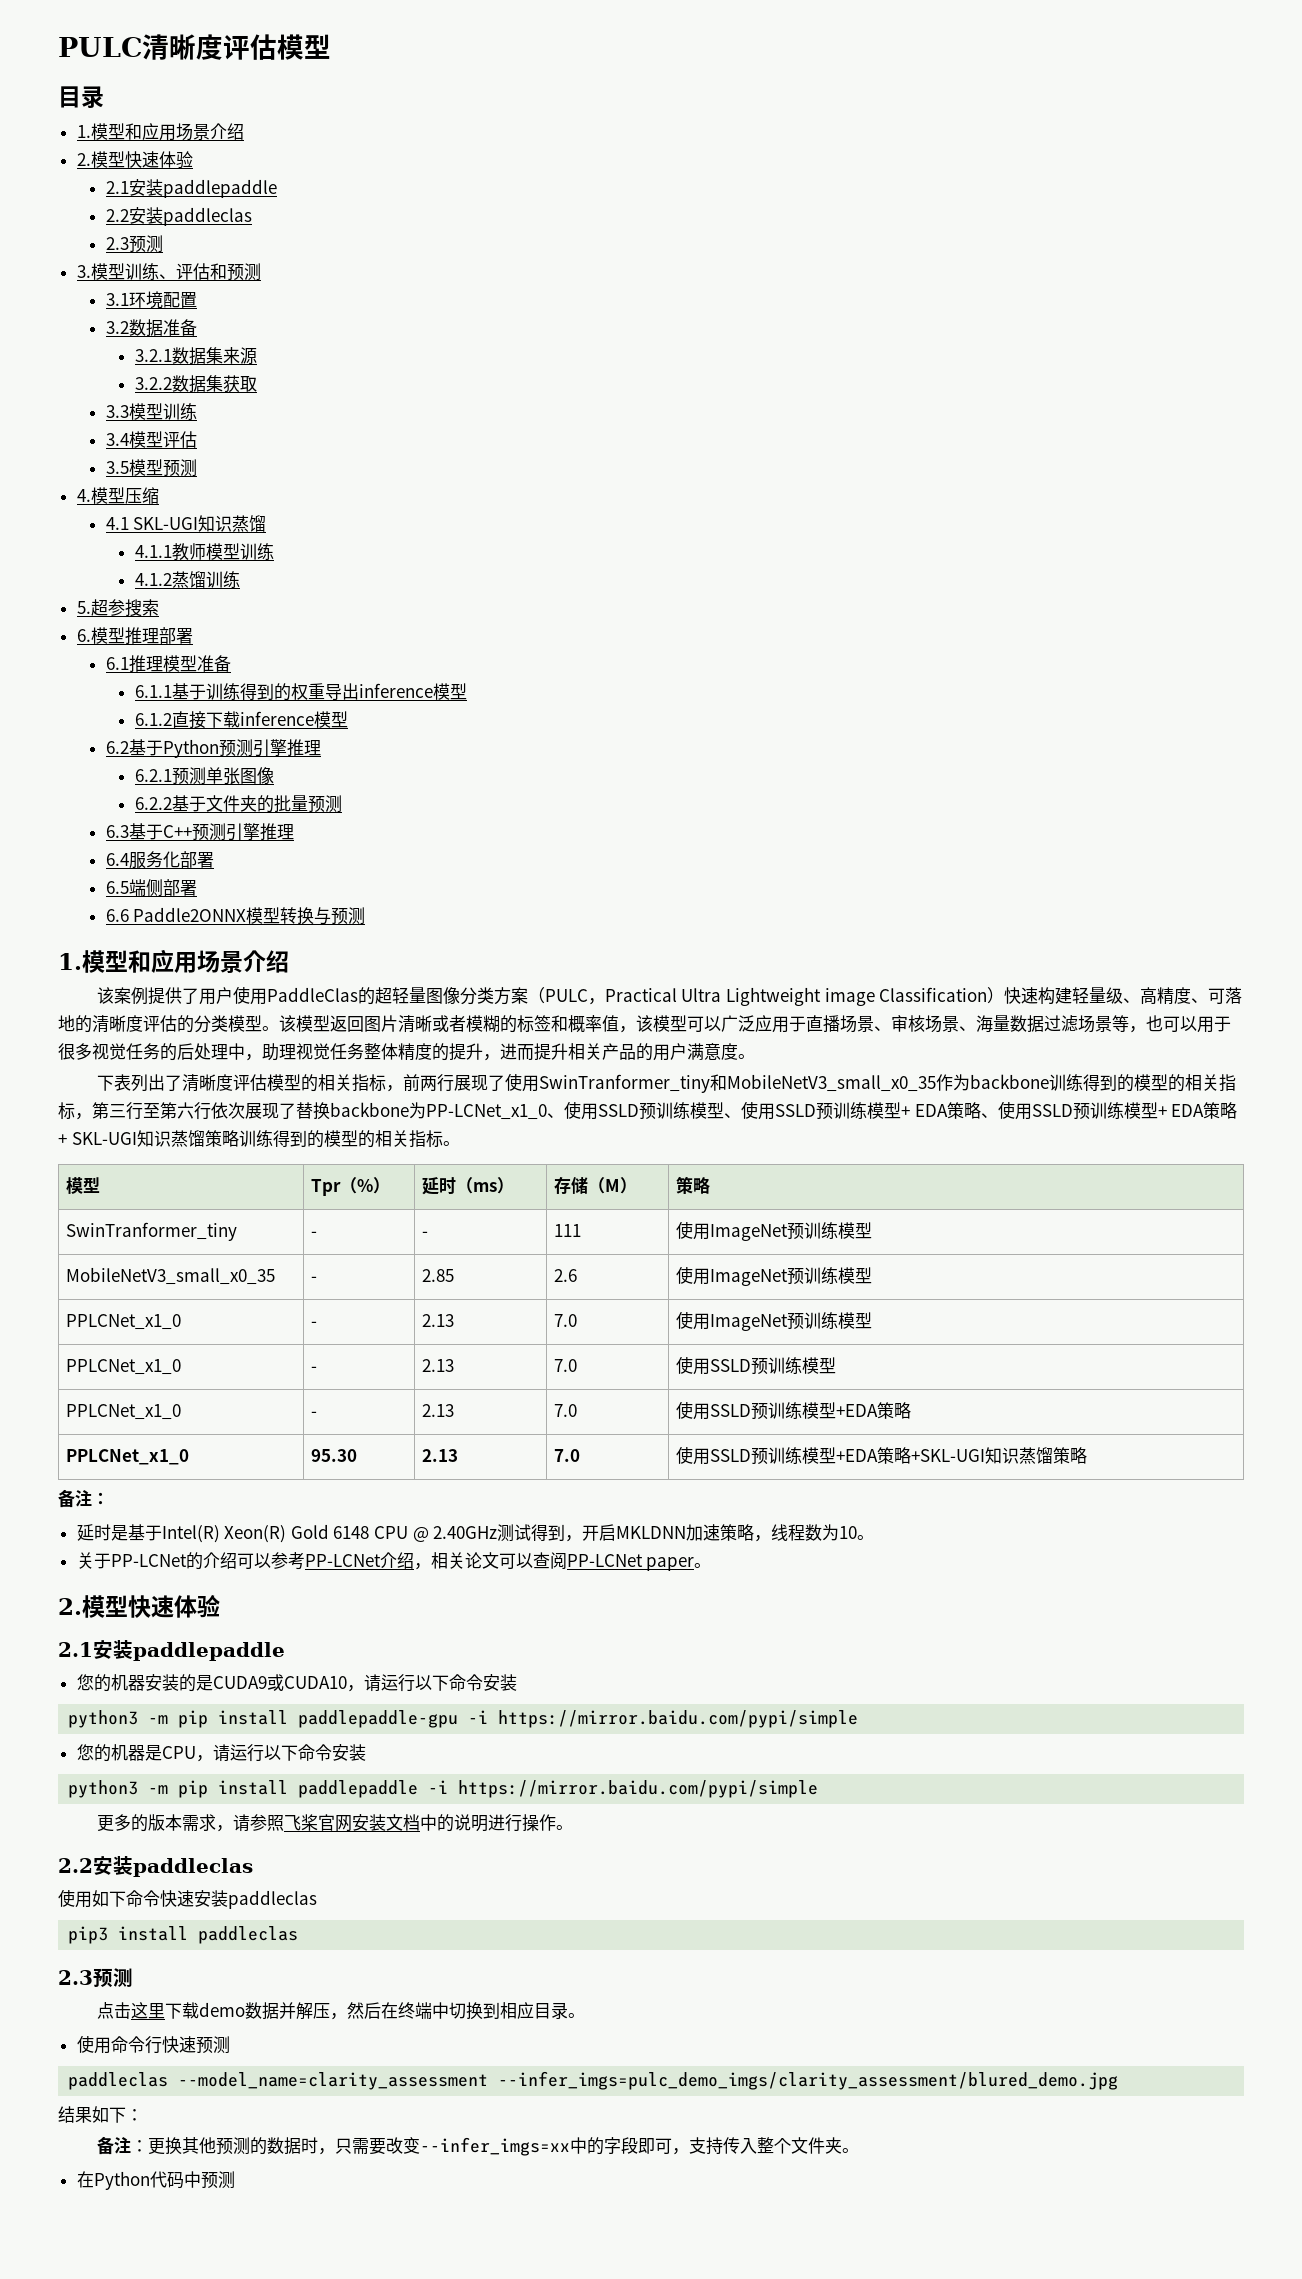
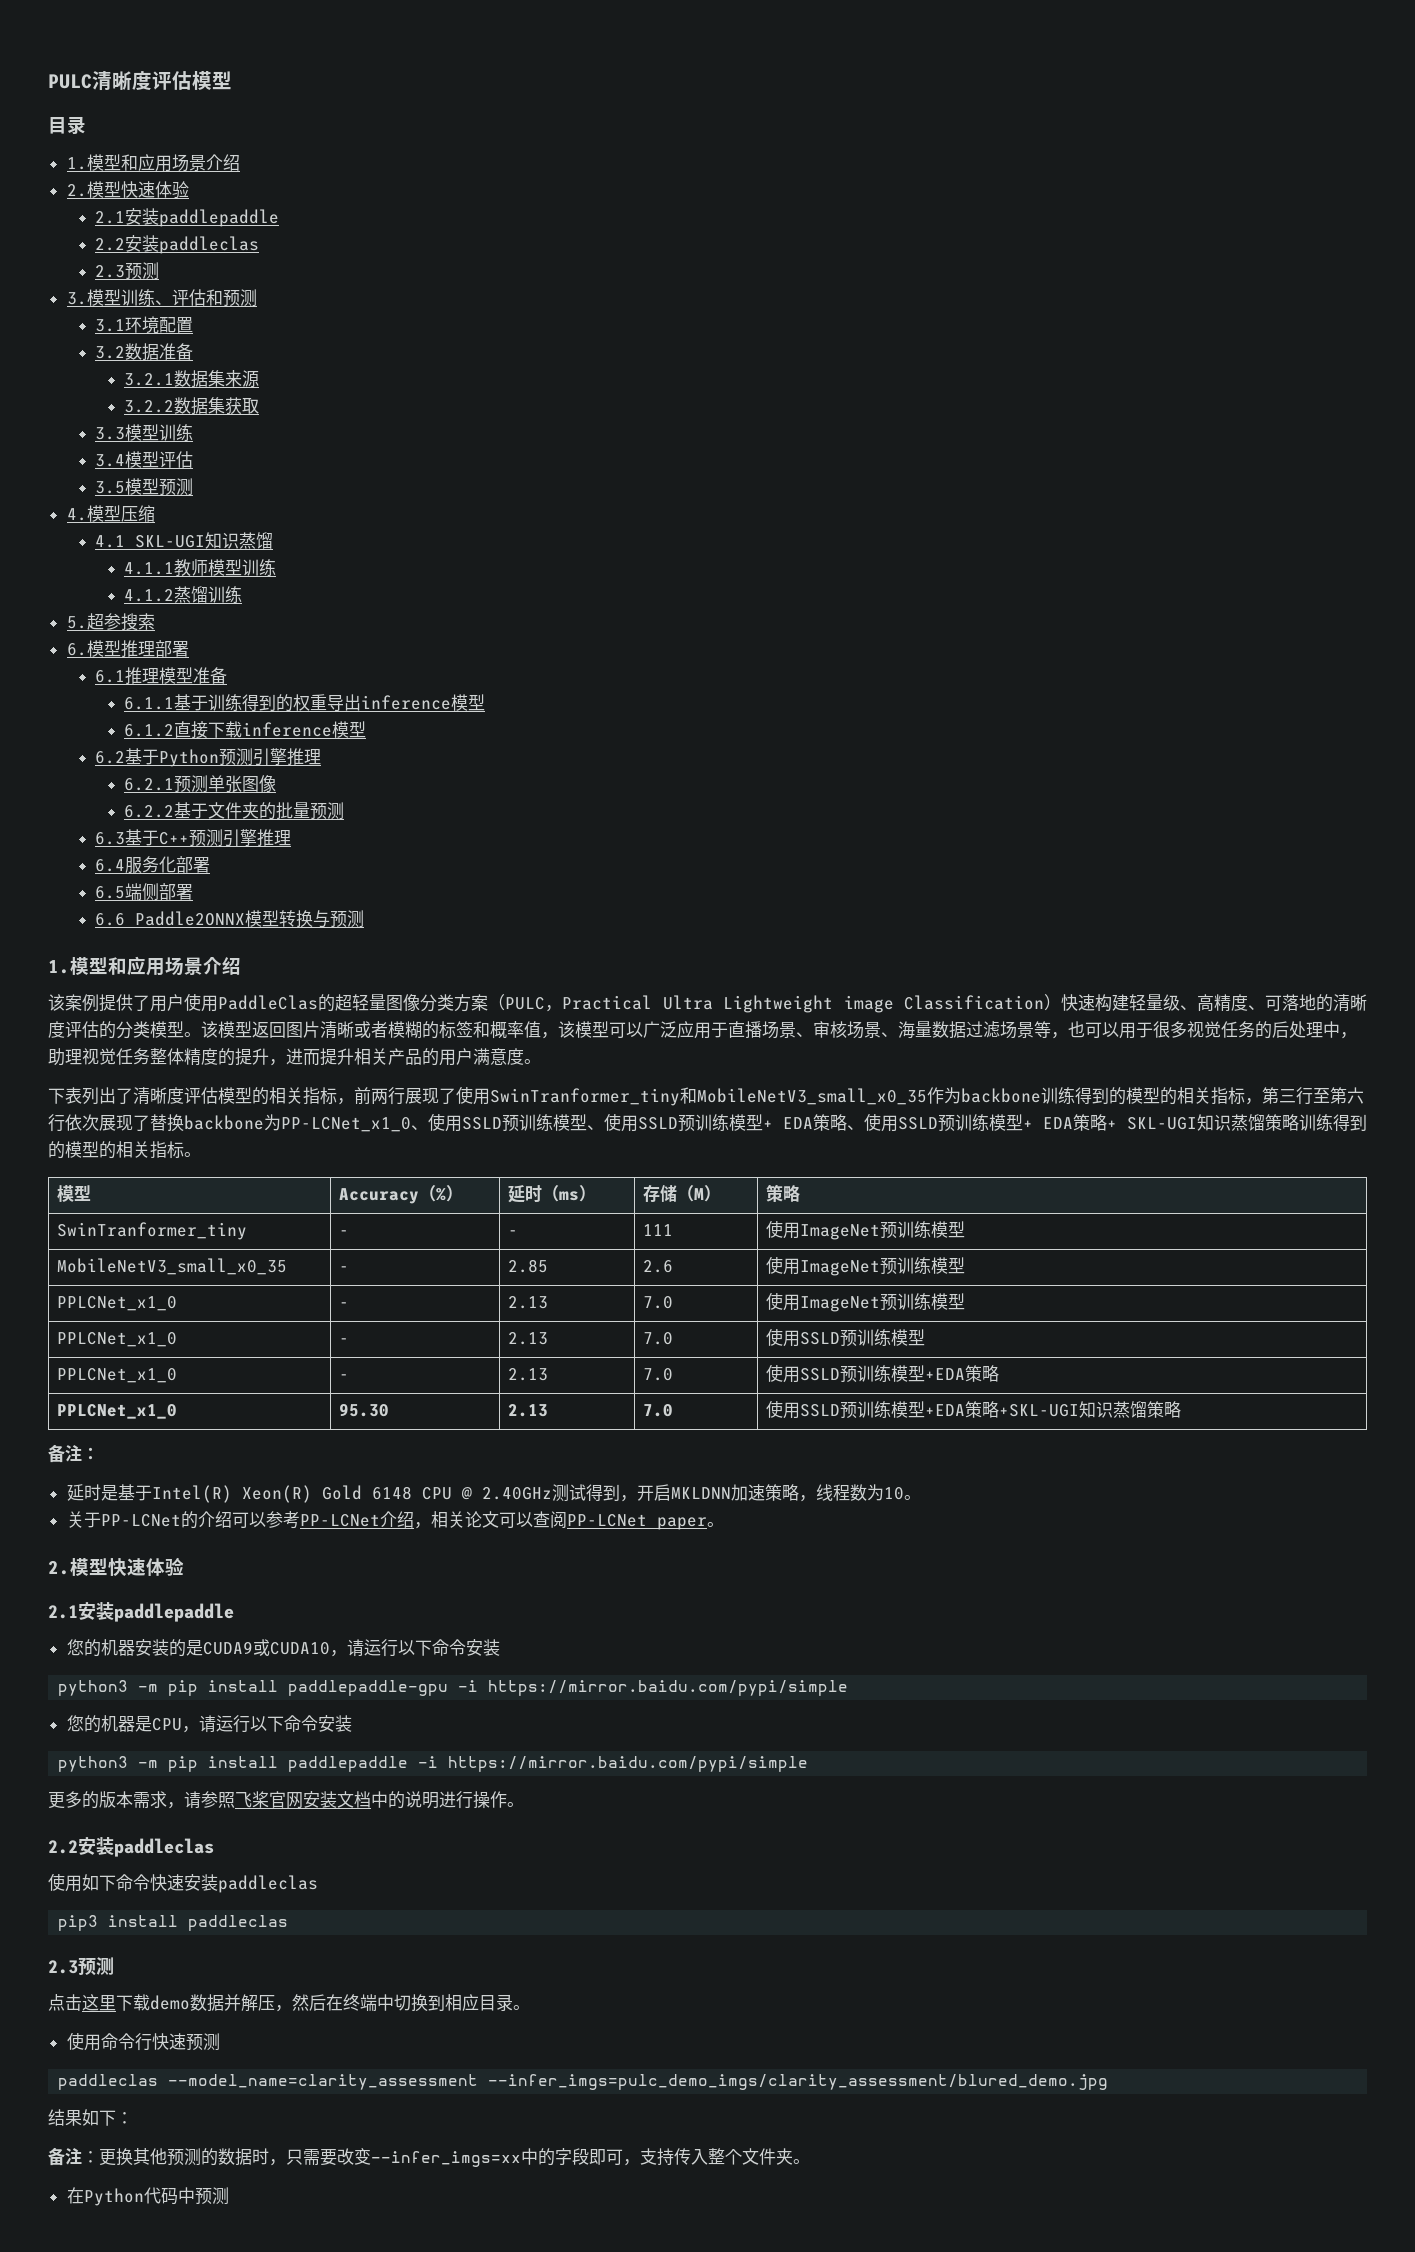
- 模型 | Tpr（%） | 延时（ms） | 存储（M） | 策略
+ 模型 | Accuracy（%） | 延时（ms） | 存储（M） | 策略

